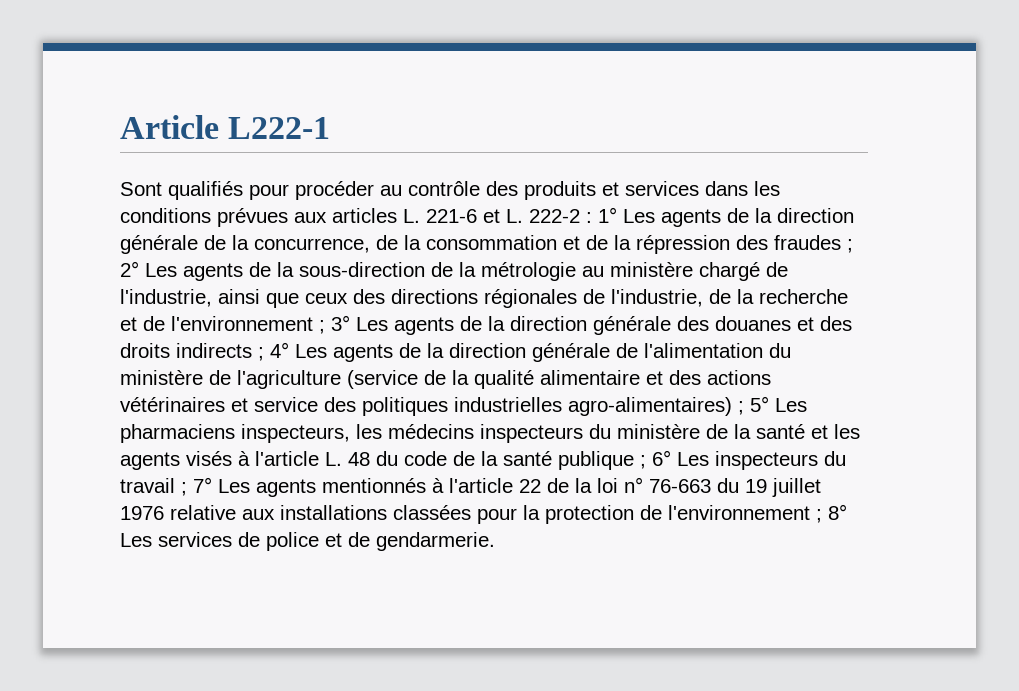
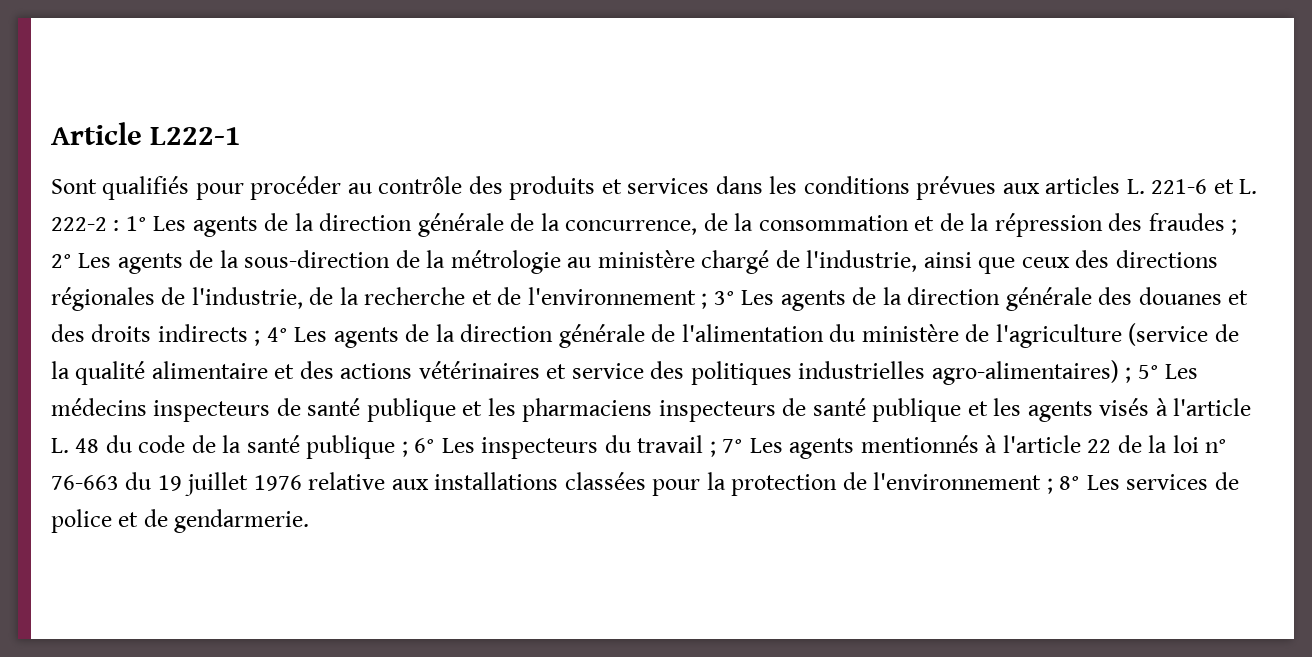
- 5° Les pharmaciens inspecteurs, les médecins inspecteurs du ministère de la santé et les agents visés à l'article L. 48 du code de la santé publique ;
+ 5° Les médecins inspecteurs de santé publique et les pharmaciens inspecteurs de santé publique et les agents visés à l'article L. 48 du code de la santé publique ;

